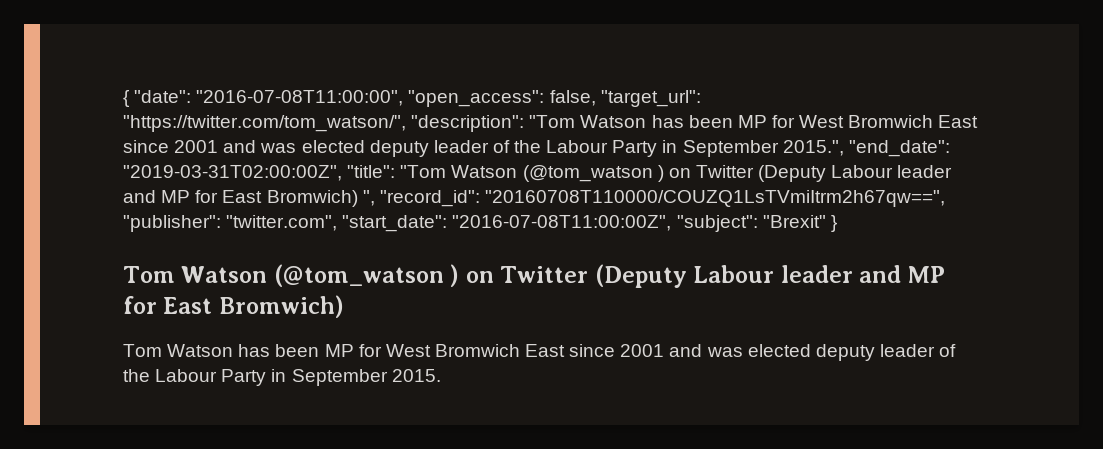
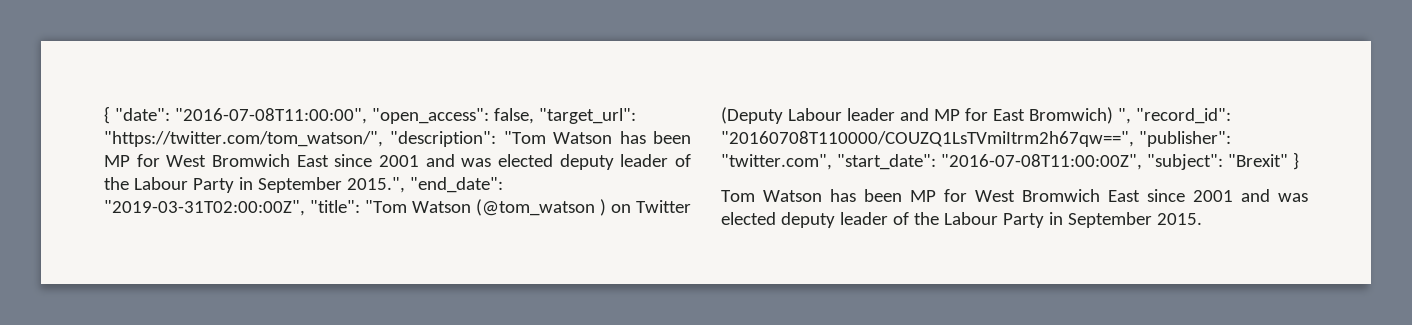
- Tom Watson (@tom_watson ) on Twitter (Deputy Labour leader and MP for East Bromwich)

